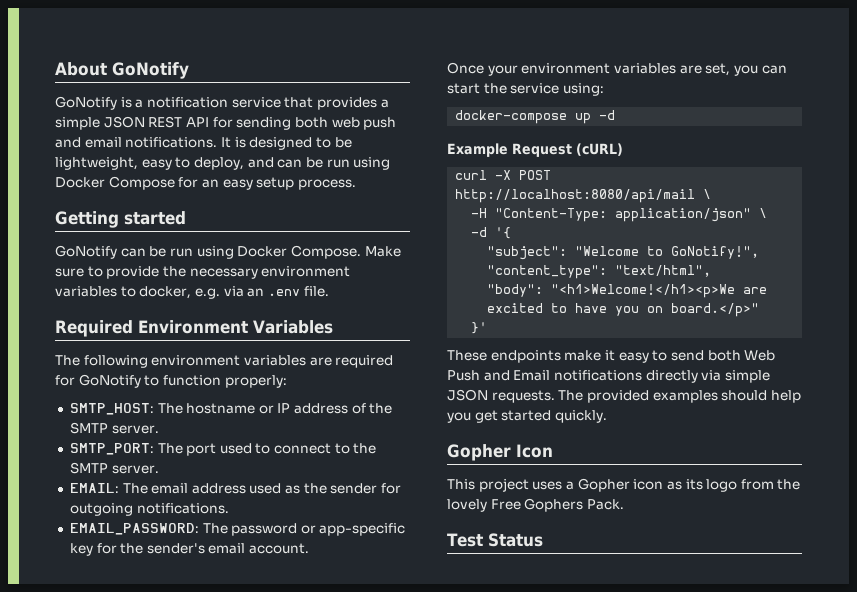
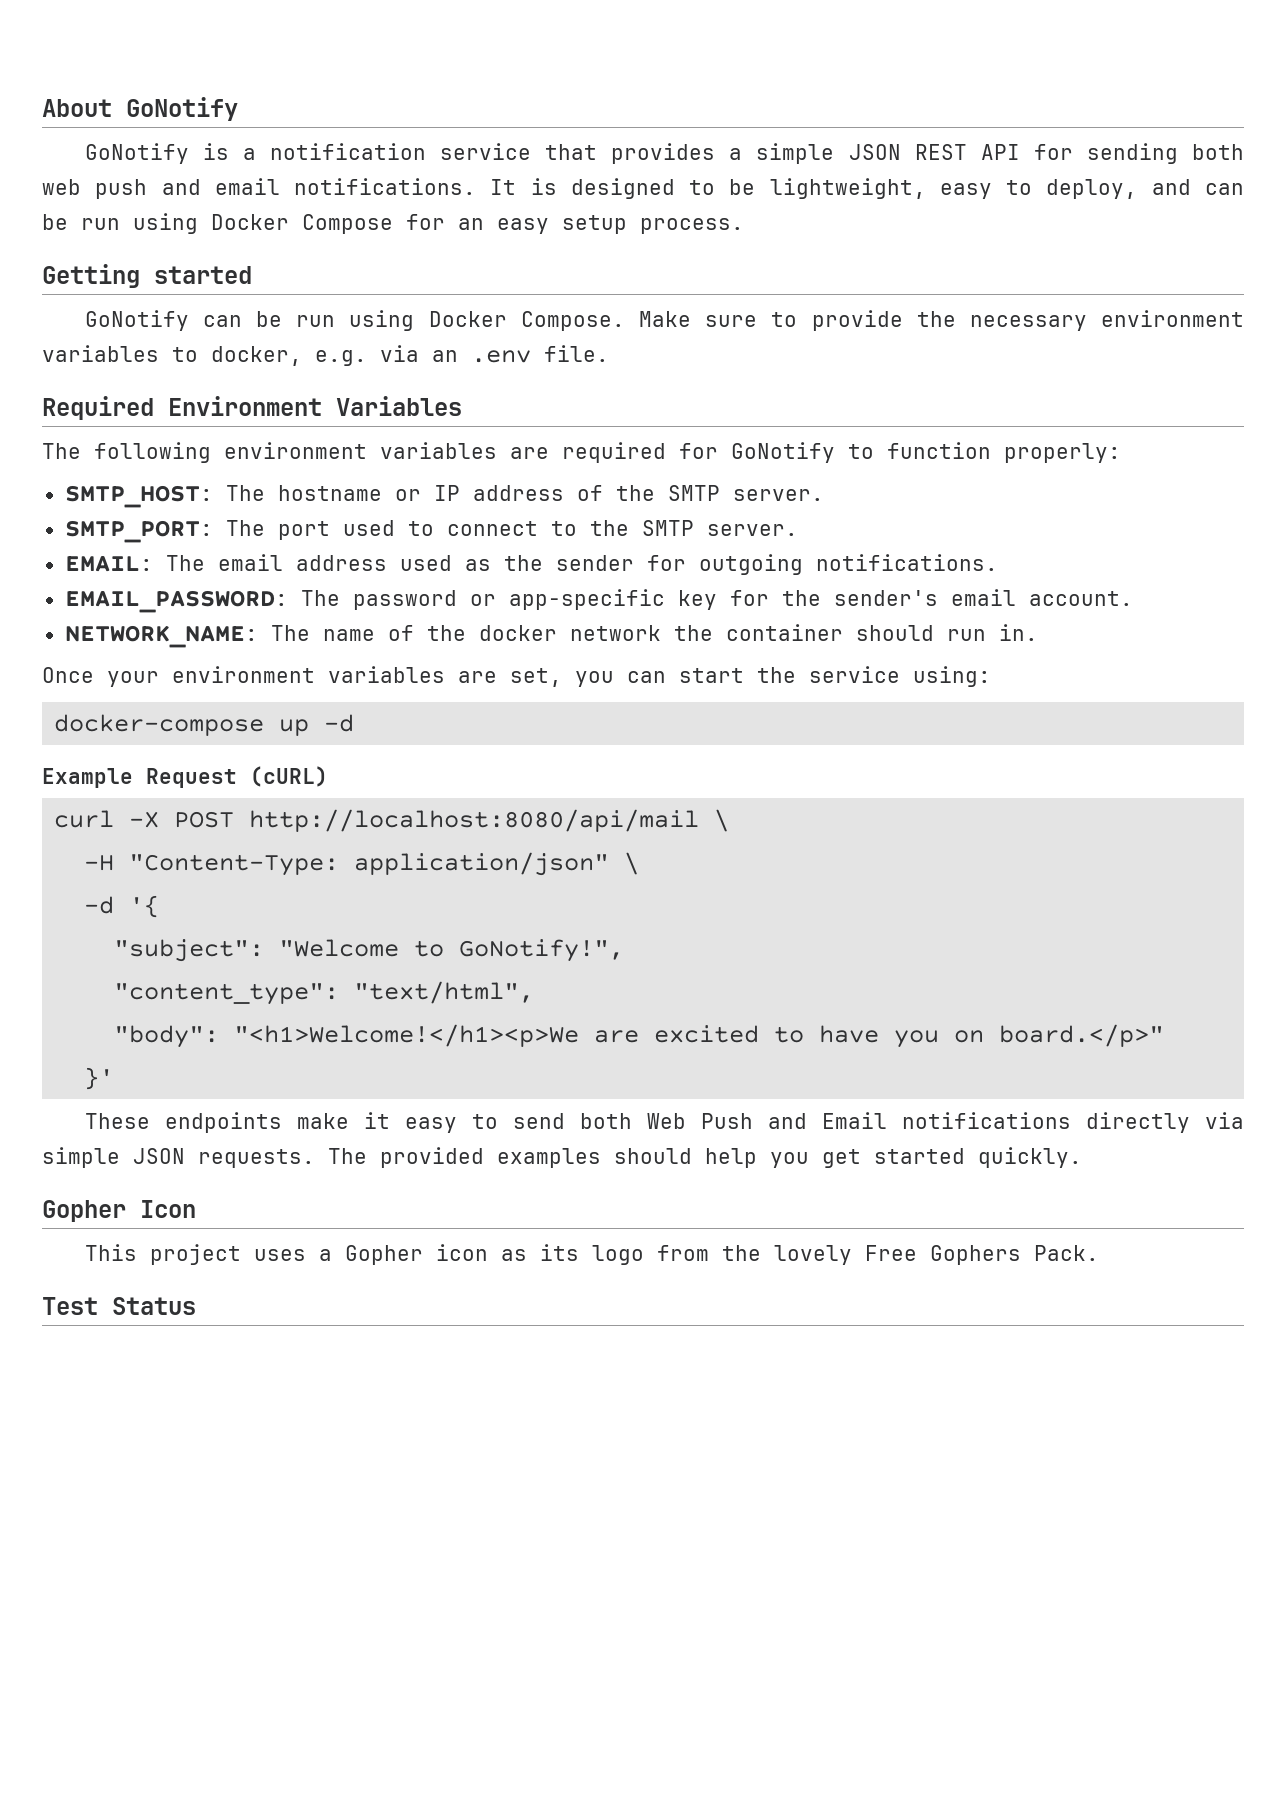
+ NETWORK_NAME: The name of the docker network the container should run in.

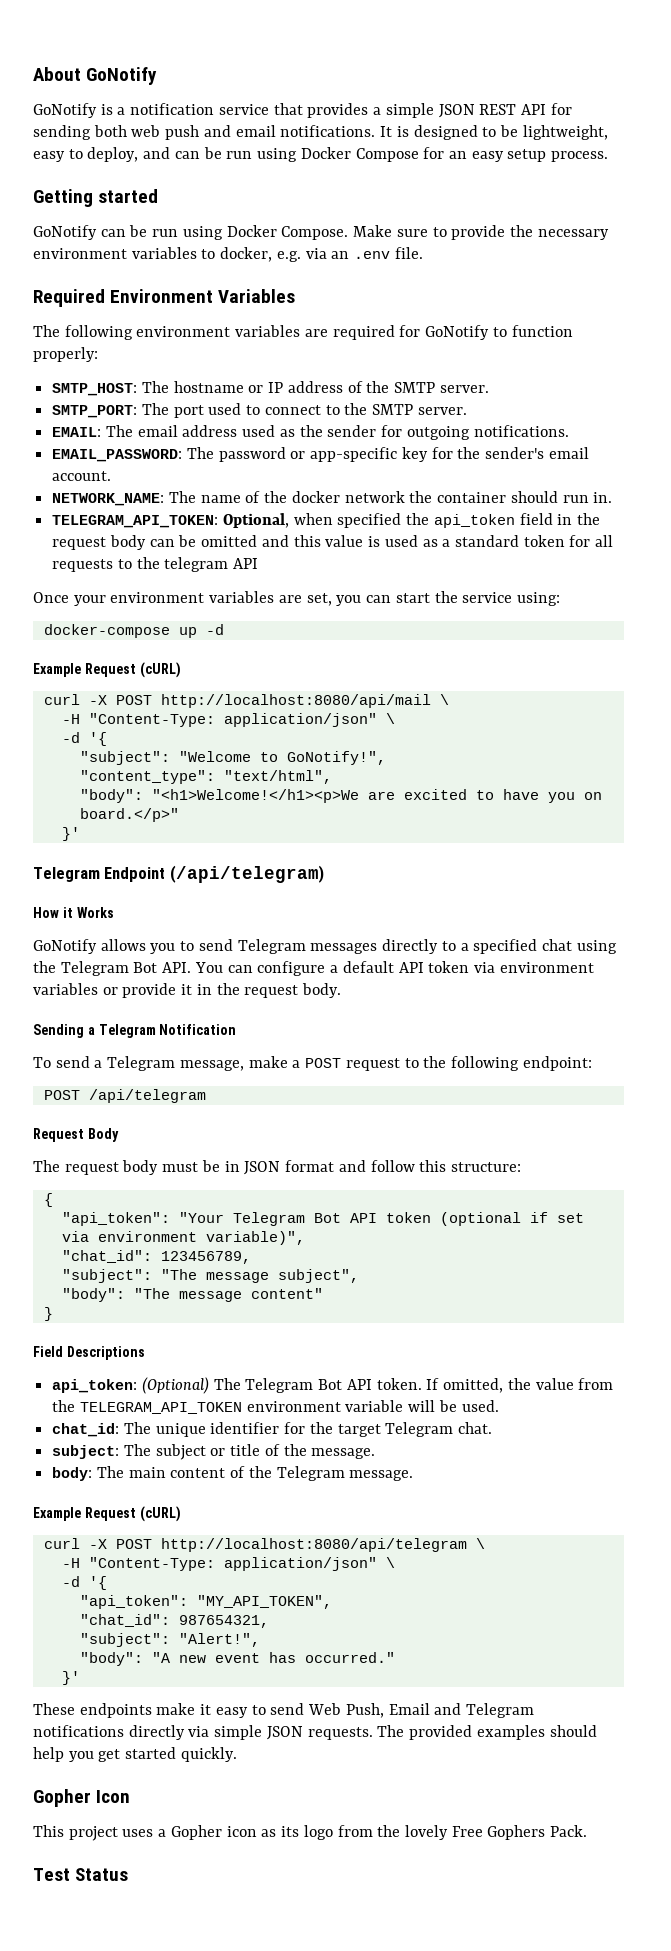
+ TELEGRAM_API_TOKEN: Optional, when specified the api_token field in the request body can be omitted and this value is used as a standard token for all requests to the telegram API
+ Telegram Endpoint (/api/telegram)
+ How it Works
+ GoNotify allows you to send Telegram messages directly to a specified chat using the Telegram Bot API. You can configure a default API token via environment variables or provide it in the request body.
+ Sending a Telegram Notification
+ To send a Telegram message, make a POST request to the following endpoint:
+ POST /api/telegram
+ Request Body
+ The request body must be in JSON format and follow this structure:
+ {
+ "api_token": "Your Telegram Bot API token (optional if set via environment variable)",
+ "chat_id": 123456789,
+ "subject": "The message subject",
+ "body": "The message content"
+ }
+ Field Descriptions
+ api_token: (Optional) The Telegram Bot API token. If omitted, the value from the TELEGRAM_API_TOKEN environment variable will be used.
+ chat_id: The unique identifier for the target Telegram chat.
+ subject: The subject or title of the message.
+ body: The main content of the Telegram message.
+ Example Request (cURL)
+ curl -X POST http://localhost:8080/api/telegram \
+ -H "Content-Type: application/json" \
+ -d '{
+ "api_token": "MY_API_TOKEN",
+ "chat_id": 987654321,
+ "subject": "Alert!",
+ "body": "A new event has occurred."
+ }'
- These endpoints make it easy to send both Web Push and Email notifications directly via simple JSON requests.
+ These endpoints make it easy to send Web Push, Email and Telegram notifications directly via simple JSON requests.

